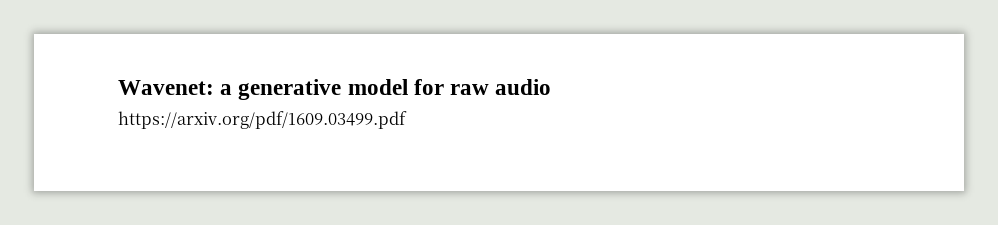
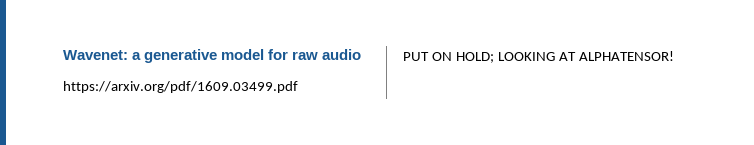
+ PUT ON HOLD; LOOKING AT ALPHATENSOR!

